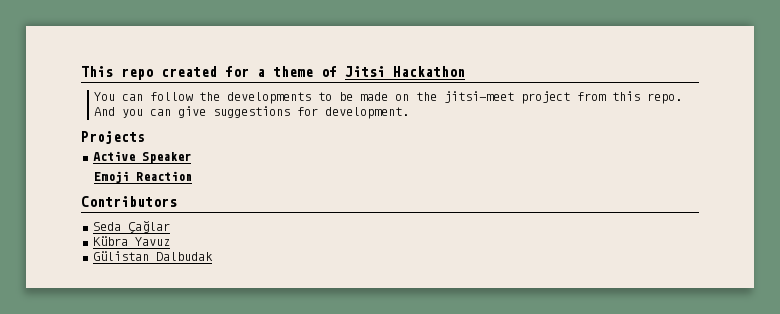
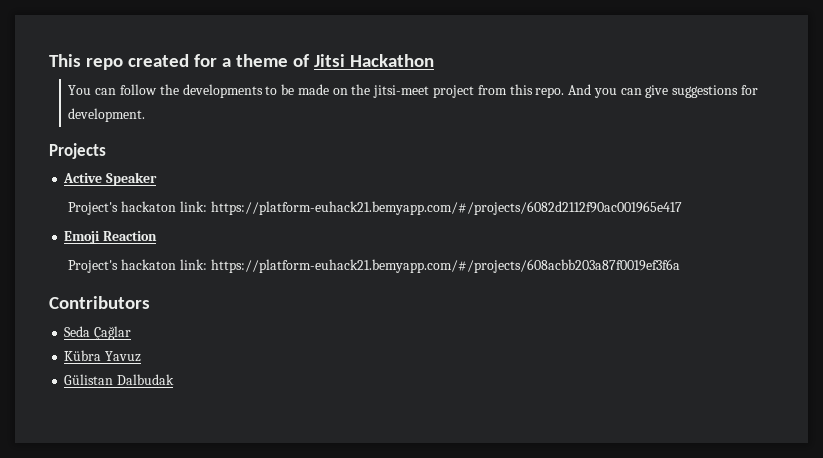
+ Project's hackaton link: https://platform-euhack21.bemyapp.com/#/projects/6082d2112f90ac001965e417
  Emoji Reaction
+ Project's hackaton link: https://platform-euhack21.bemyapp.com/#/projects/608acbb203a87f0019ef3f6a

